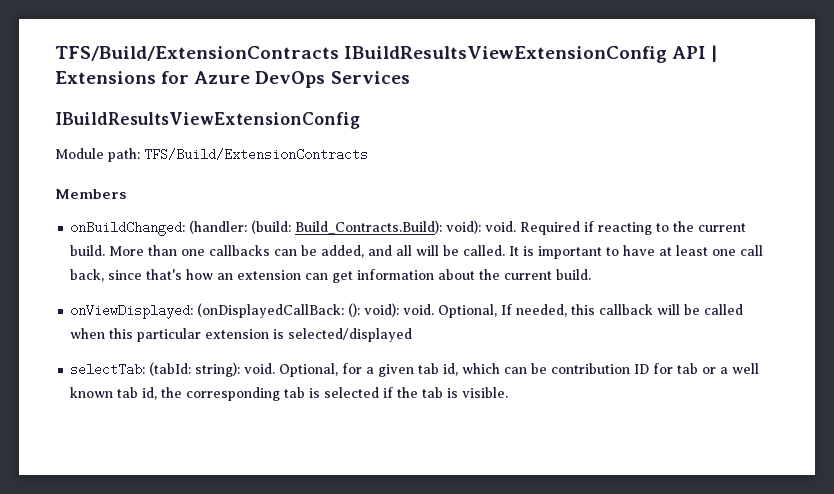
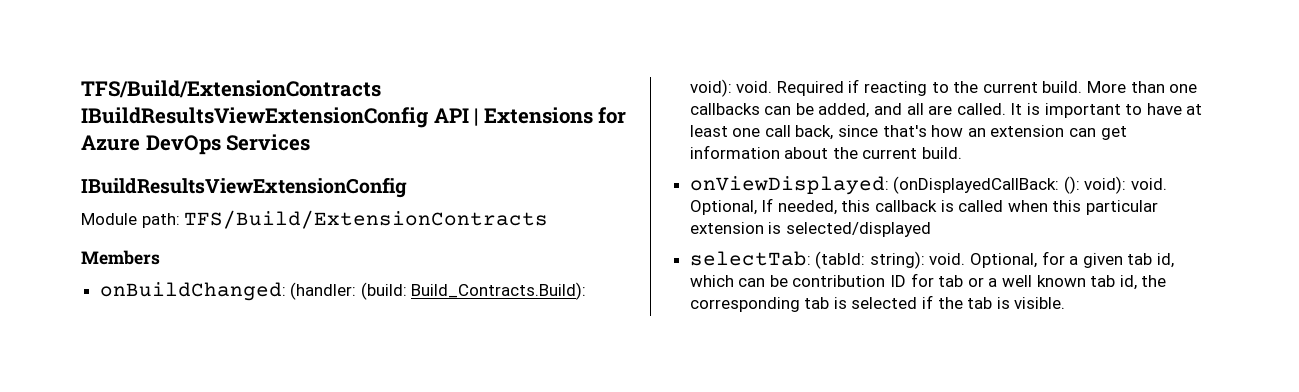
- More than one callbacks can be added, and all will be called.
+ More than one callbacks can be added, and all are called.
- Optional, If needed, this callback will be called when this particular extension is selected/displayed
+ Optional, If needed, this callback is called when this particular extension is selected/displayed

